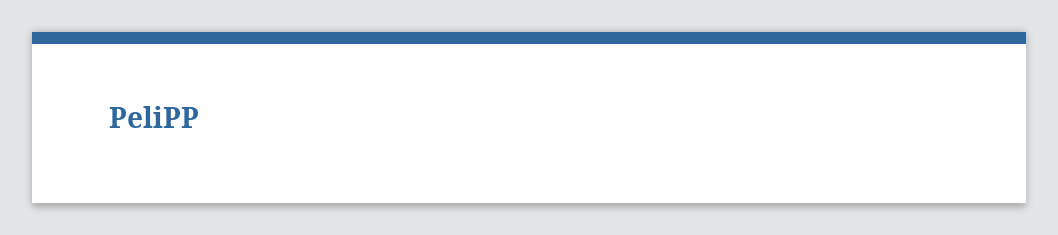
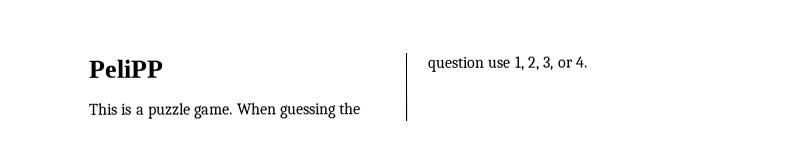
+ This is a puzzle game. When guessing the question use 1, 2, 3, or 4.

